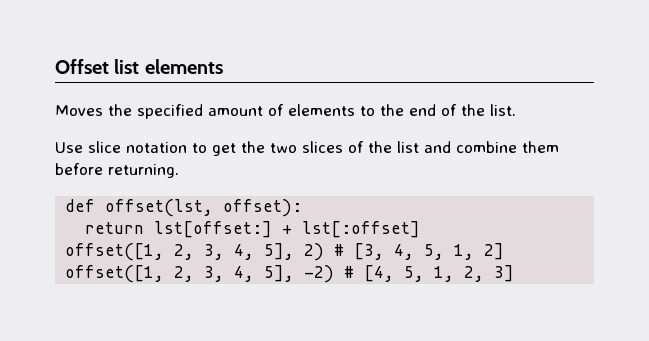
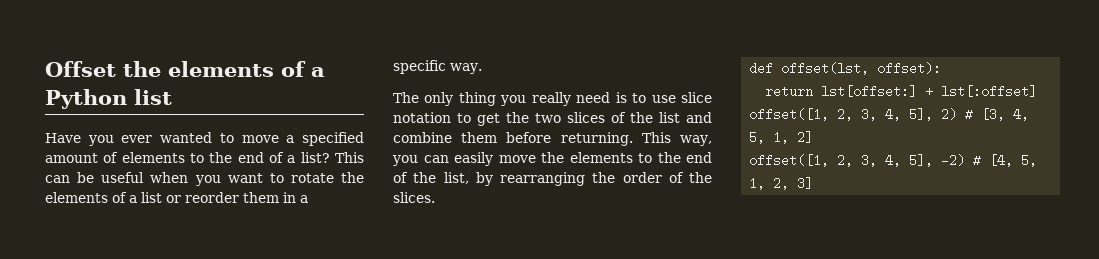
- Offset list elements
- Moves the specified amount of elements to the end of the list.
- Use slice notation to get the two slices of the list and combine them before returning.
+ Offset the elements of a Python list
+ Have you ever wanted to move a specified amount of elements to the end of a list? This can be useful when you want to rotate the elements of a list or reorder them in a specific way.
+ The only thing you really need is to use slice notation to get the two slices of the list and combine them before returning. This way, you can easily move the elements to the end of the list, by rearranging the order of the slices.

